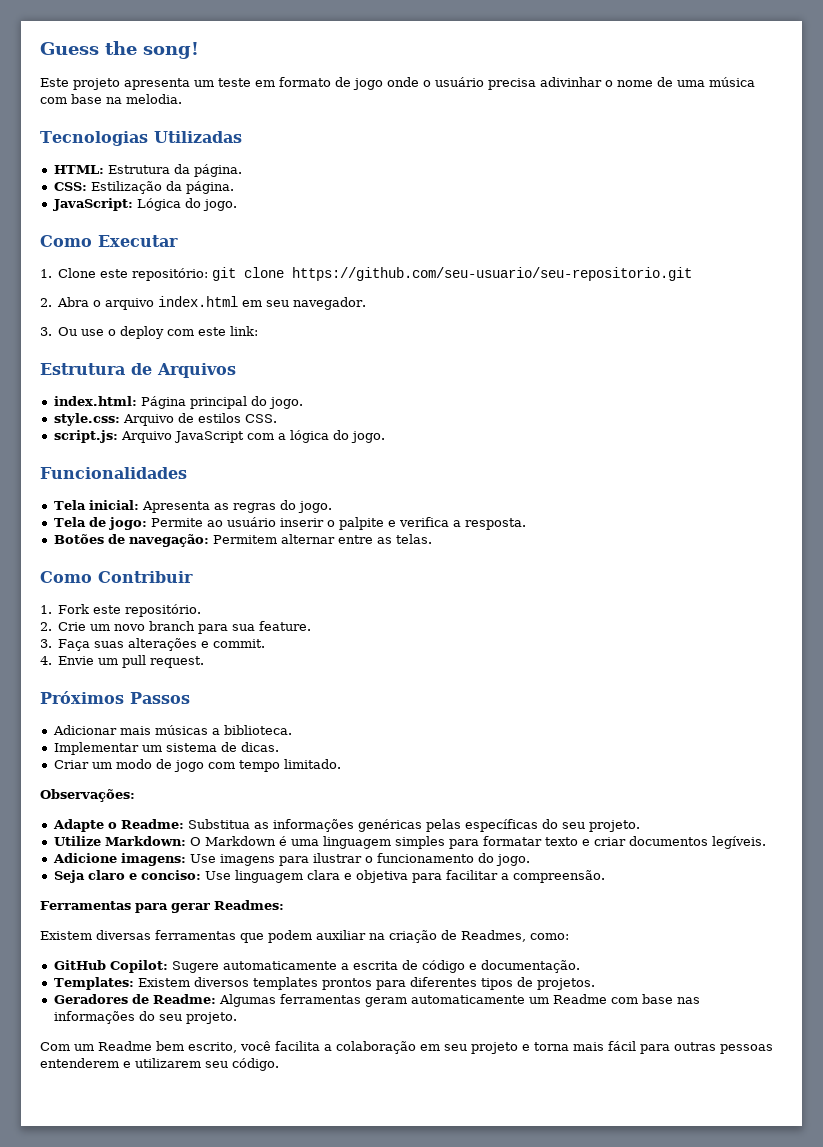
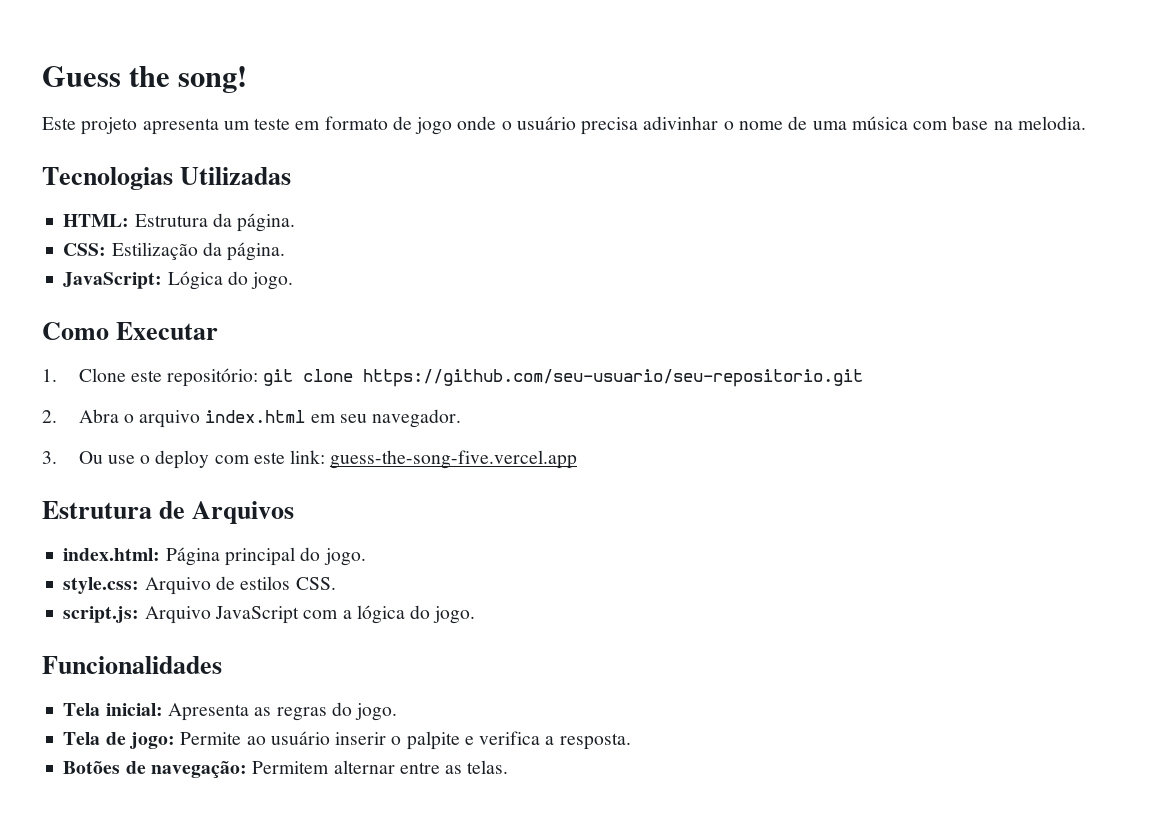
- 3. Ou use o deploy com este link:
+ 3. Ou use o deploy com este link: guess-the-song-five.vercel.app
- Como Contribuir
- 1. Fork este repositório.
- 2. Crie um novo branch para sua feature.
- 3. Faça suas alterações e commit.
- 4. Envie um pull request.
- Próximos Passos
- Adicionar mais músicas a biblioteca.
- Implementar um sistema de dicas.
- Criar um modo de jogo com tempo limitado.
- Observações:
- Adapte o Readme: Substitua as informações genéricas pelas específicas do seu projeto.
- Utilize Markdown: O Markdown é uma linguagem simples para formatar texto e criar documentos legíveis.
- Adicione imagens: Use imagens para ilustrar o funcionamento do jogo.
- Seja claro e conciso: Use linguagem clara e objetiva para facilitar a compreensão.
- Ferramentas para gerar Readmes:
- Existem diversas ferramentas que podem auxiliar na criação de Readmes, como:
- GitHub Copilot: Sugere automaticamente a escrita de código e documentação.
- Templates: Existem diversos templates prontos para diferentes tipos de projetos.
- Geradores de Readme: Algumas ferramentas geram automaticamente um Readme com base nas informações do seu projeto.
- Com um Readme bem escrito, você facilita a colaboração em seu projeto e torna mais fácil para outras pessoas entenderem e utilizarem seu código.

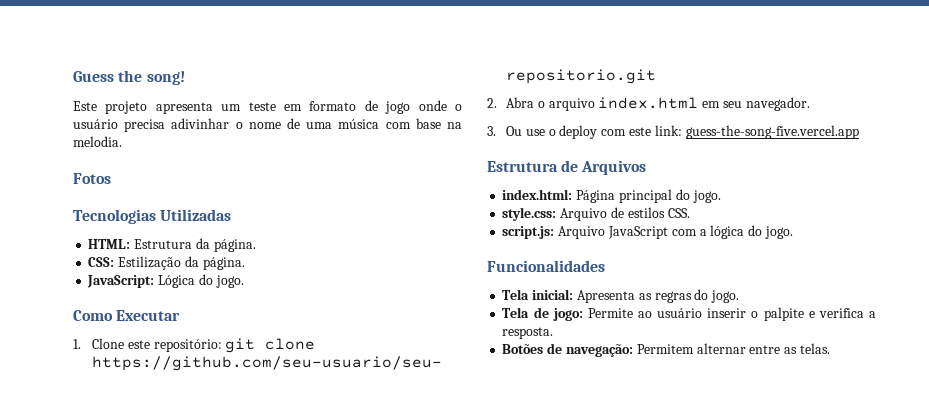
+ Fotos

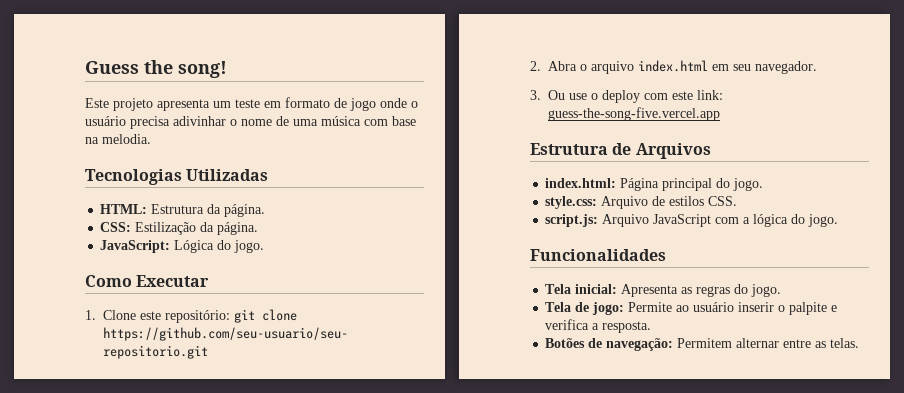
- Fotos

